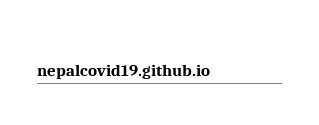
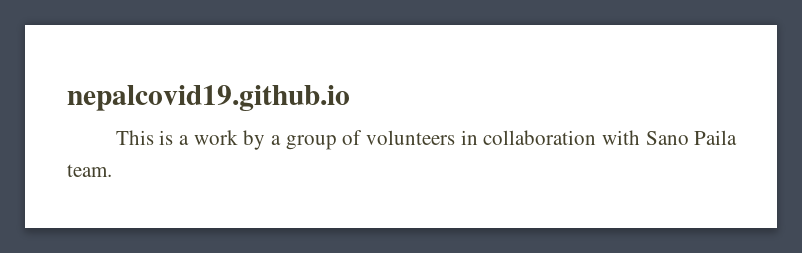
+ This is a work by a group of volunteers in collaboration with Sano Paila team.

